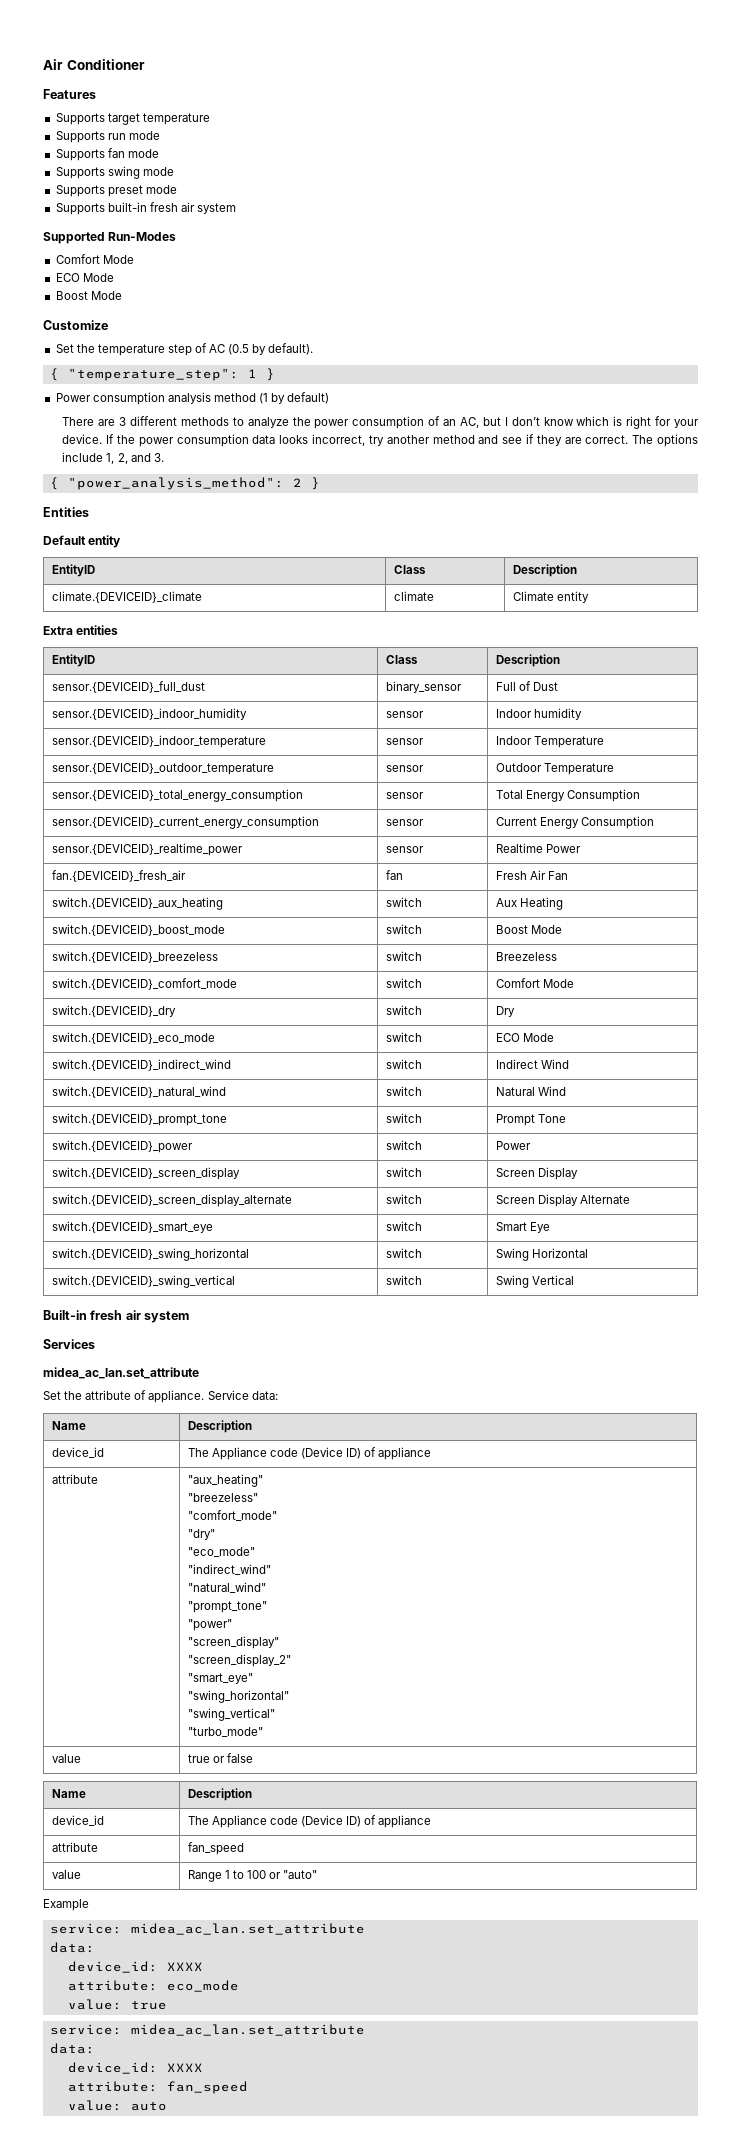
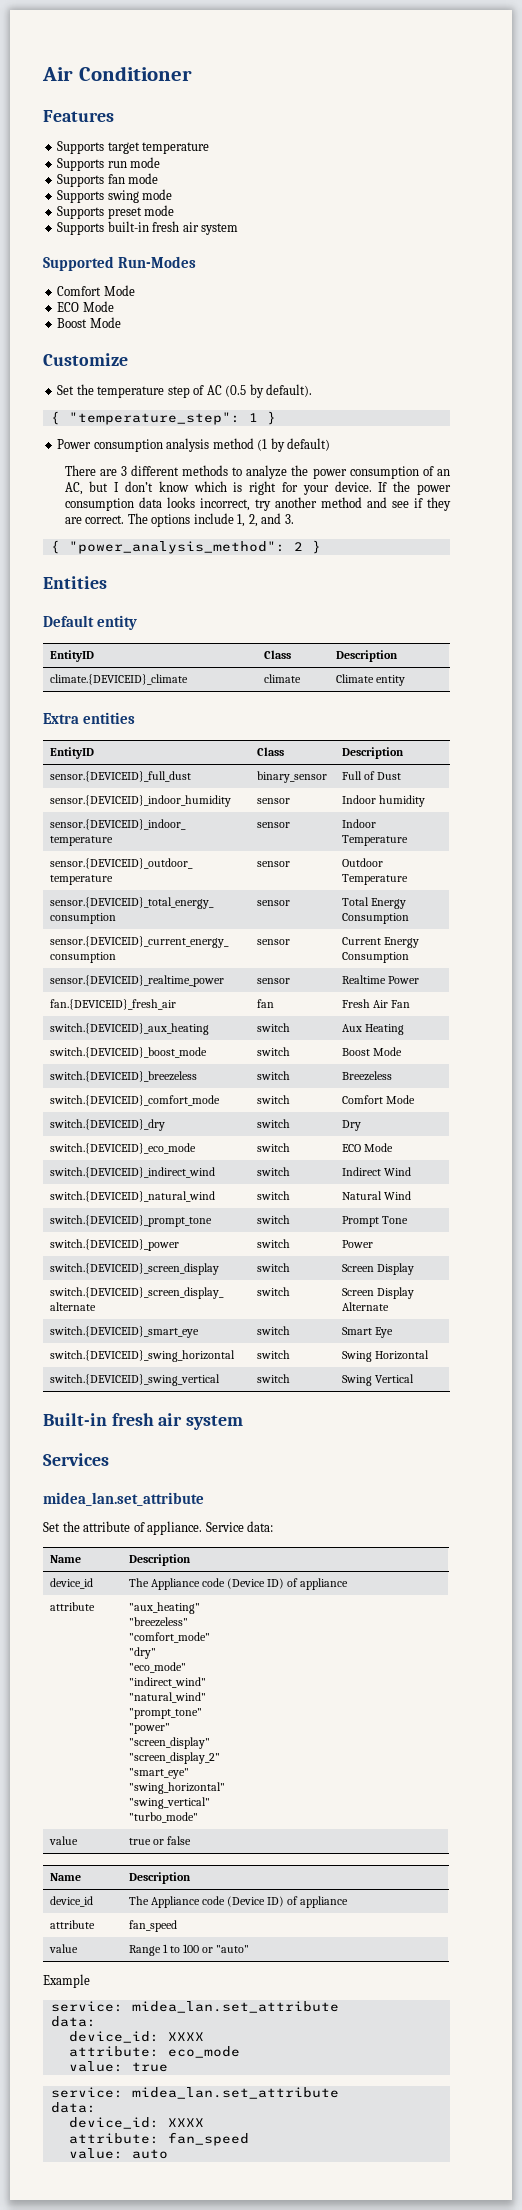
  Services
- midea_ac_lan.set_attribute
+ midea_lan.set_attribute
  Example
- service: midea_ac_lan.set_attribute
+ service: midea_lan.set_attribute
  value: true
- service: midea_ac_lan.set_attribute
+ service: midea_lan.set_attribute

